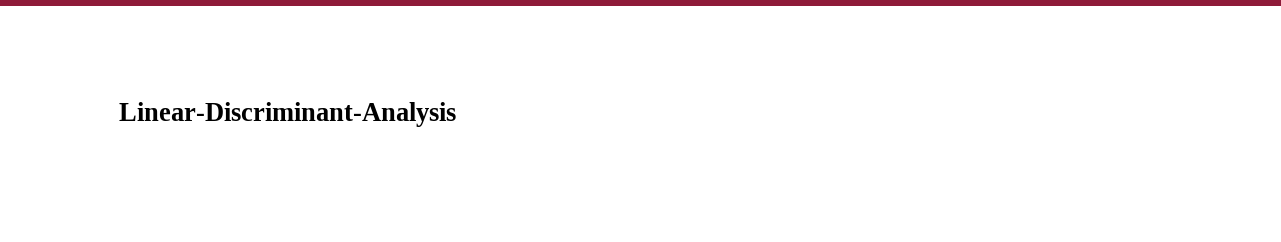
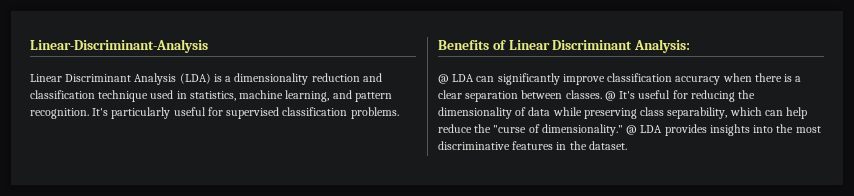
+ Linear Discriminant Analysis (LDA) is a dimensionality reduction and classification technique used in statistics, machine learning, and pattern recognition. It's particularly useful for supervised classification problems.
+ Benefits of Linear Discriminant Analysis:
+ @ LDA can significantly improve classification accuracy when there is a clear separation between classes. @ It's useful for reducing the dimensionality of data while preserving class separability, which can help reduce the "curse of dimensionality." @ LDA provides insights into the most discriminative features in the dataset.

